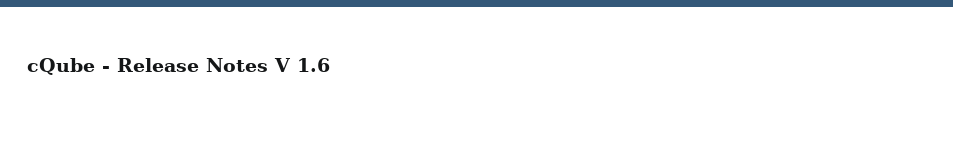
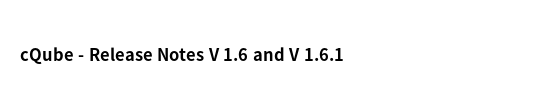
- cQube - Release Notes V 1.6
+ cQube - Release Notes V 1.6 and V 1.6.1

